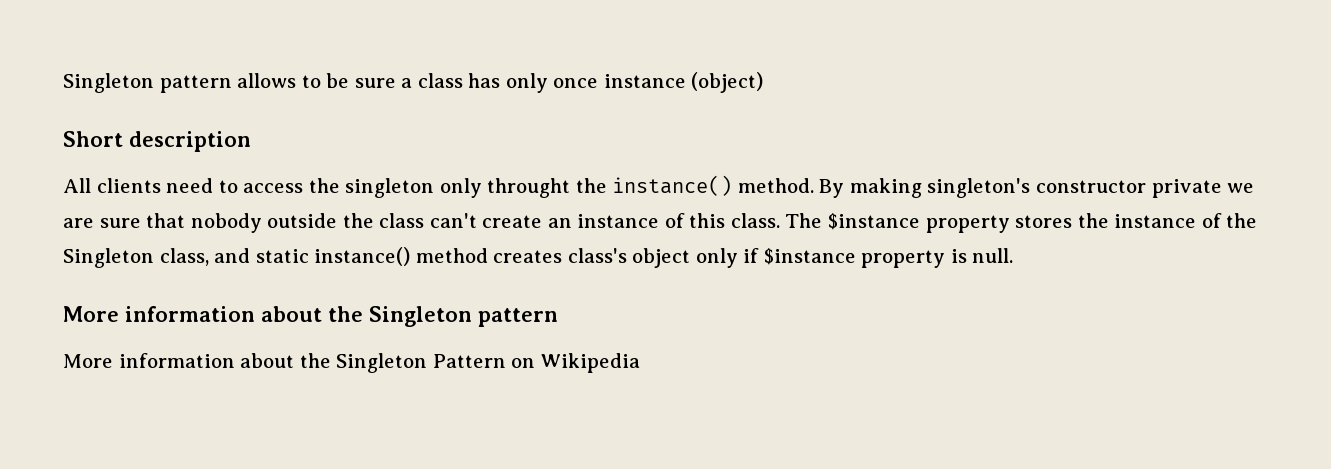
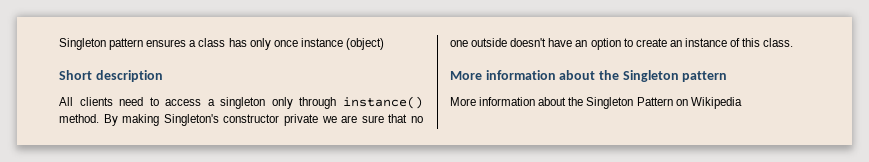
- Singleton pattern allows to be sure a class has only once instance (object)
+ Singleton pattern ensures a class has only once instance (object)
- All clients need to access the singleton only throught the instance() method.
+ All clients need to access a singleton only through instance() method.
- By making singleton's constructor private we are sure that nobody outside the class can't create an instance of this class. The $instance property stores the instance of the Singleton class, and static instance() method creates class's object only if $instance property is null.
+ By making Singleton's constructor private we are sure that no one outside doesn't have an option to create an instance of this class.

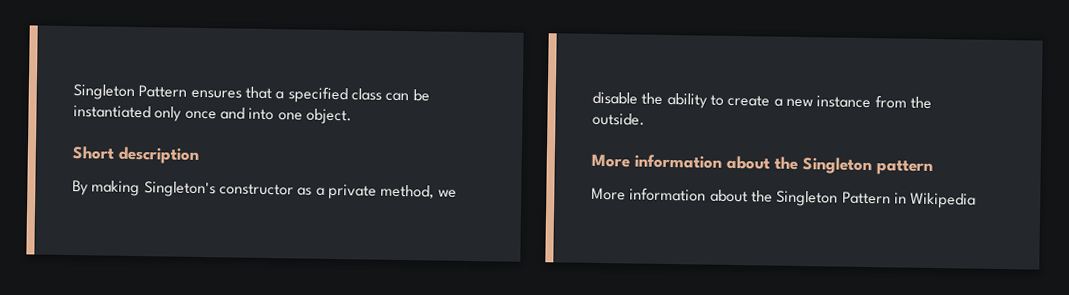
- Singleton pattern ensures a class has only once instance (object)
+ Singleton Pattern ensures that a specified class can be instantiated only once and into one object.
  Short description
- All clients need to access a singleton only through instance() method. By making Singleton's constructor private we are sure that no one outside doesn't have an option to create an instance of this class.
+ By making Singleton's constructor as a private method, we disable the ability to create a new instance from the outside.
- More information about the Singleton Pattern on Wikipedia
+ More information about the Singleton Pattern in Wikipedia

